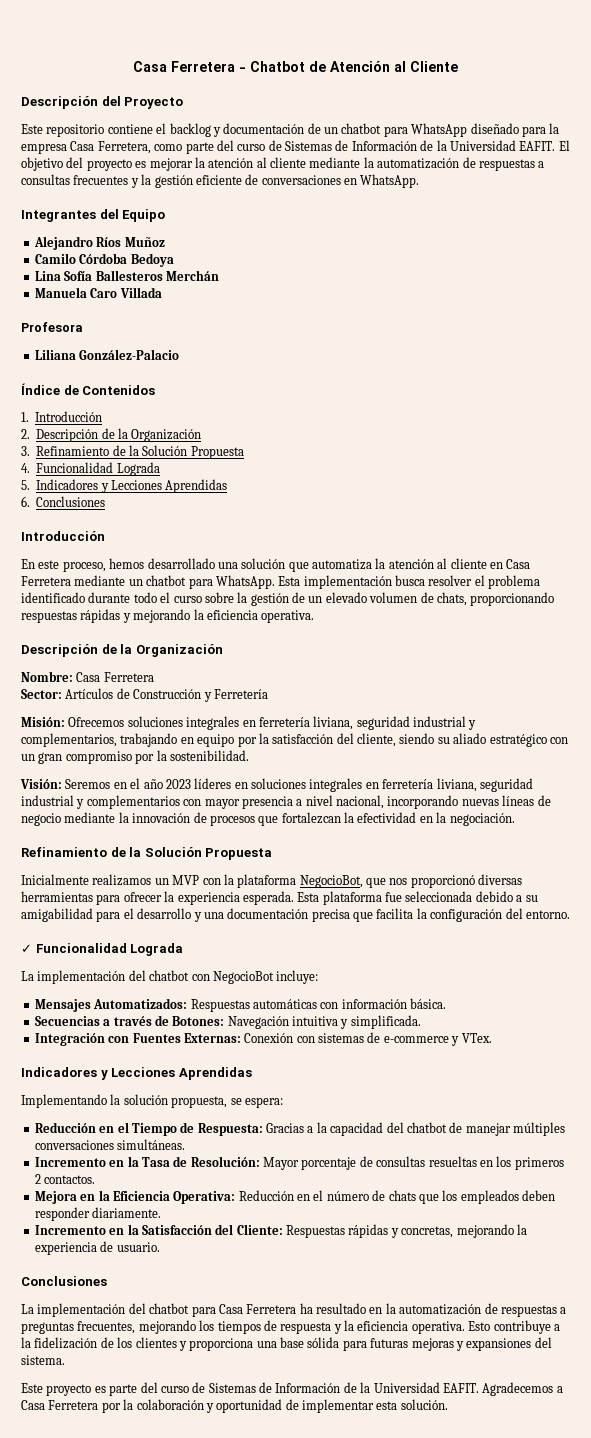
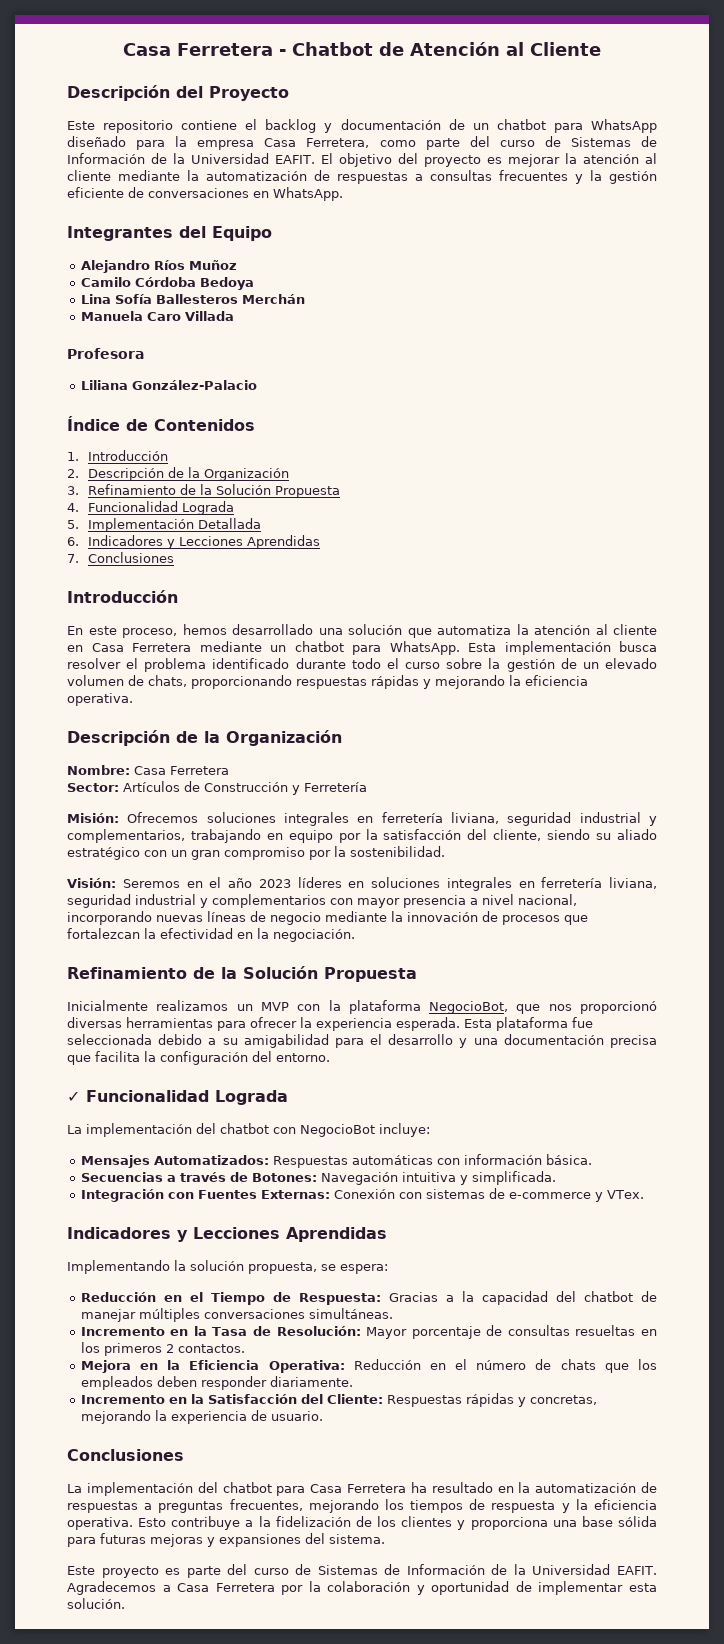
- 5. Indicadores y Lecciones Aprendidas
- 6. Conclusiones
+ 5. Implementación Detallada
+ 6. Indicadores y Lecciones Aprendidas
+ 7. Conclusiones

